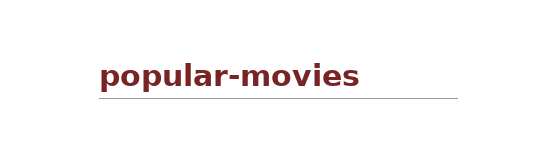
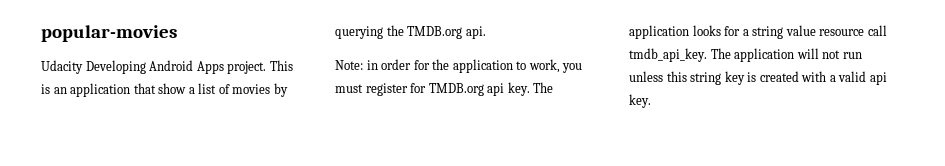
+ Udacity Developing Android Apps project. This is an application that show a list of movies by querying the TMDB.org api.
+ Note: in order for the application to work, you must register for TMDB.org api key. The application looks for a string value resource call tmdb_api_key. The application will not run unless this string key is created with a valid api key.

